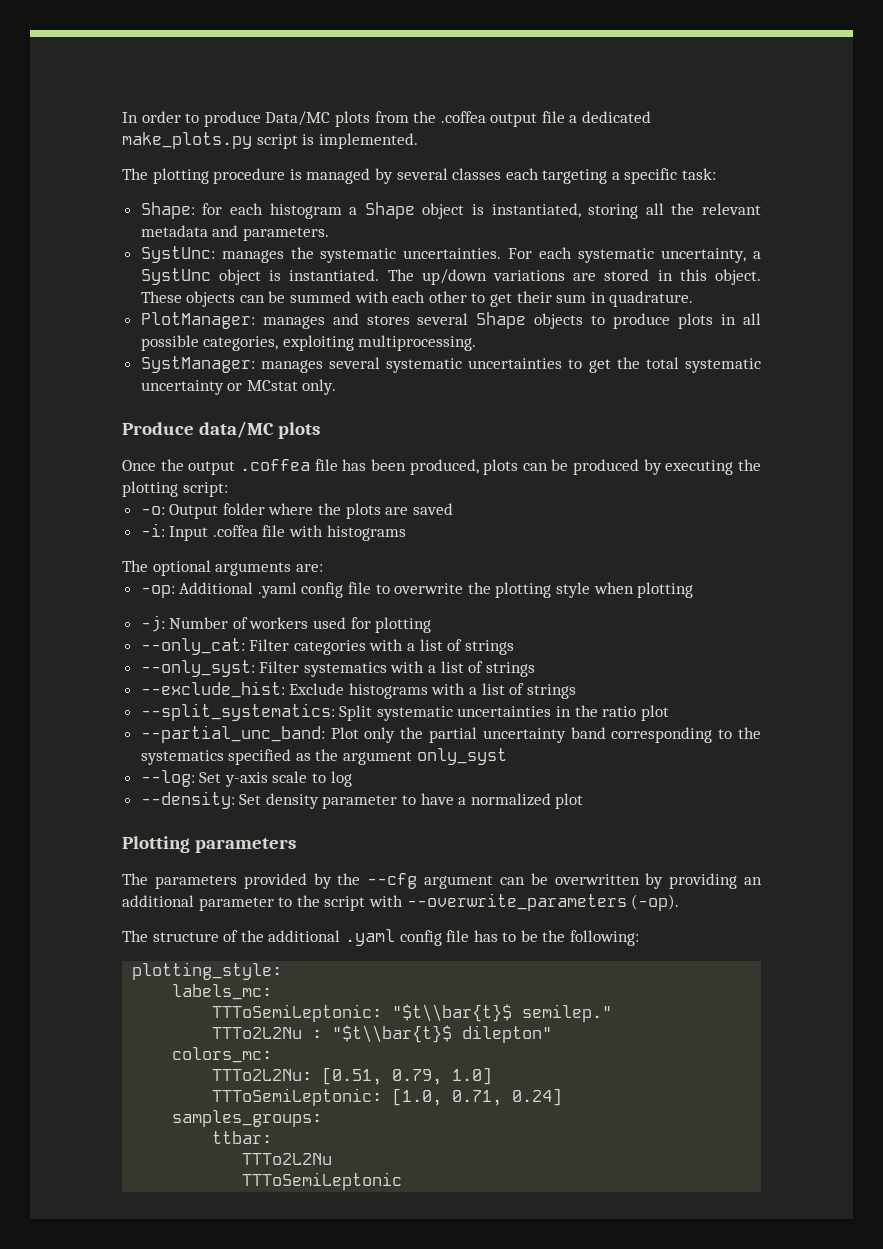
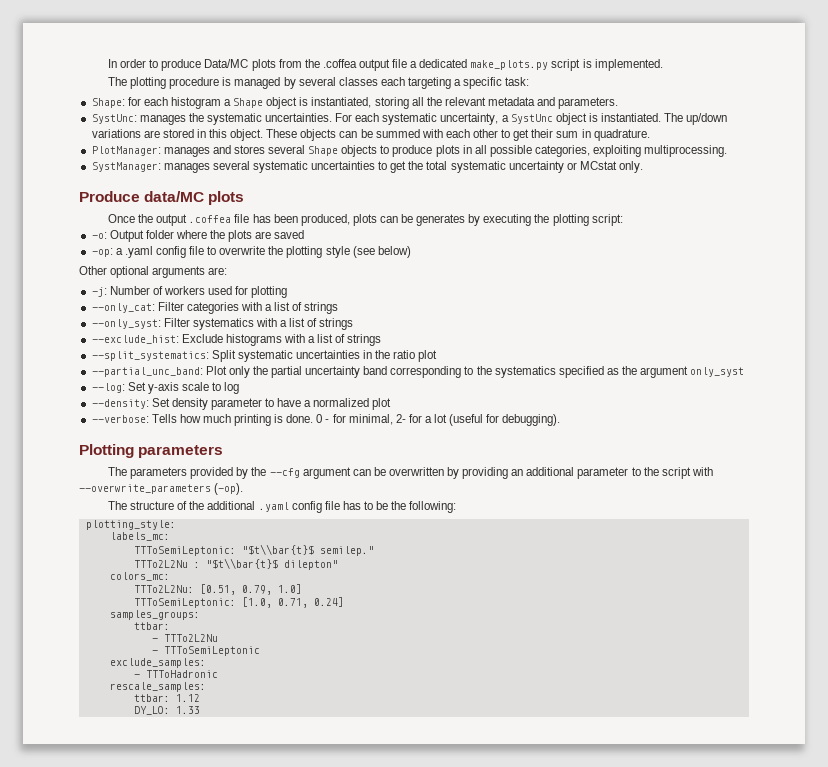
- Once the output .coffea file has been produced, plots can be produced by executing the plotting script:
+ Once the output .coffea file has been produced, plots can be generates by executing the plotting script:
- -i: Input .coffea file with histograms
- The optional arguments are:
- -op: Additional .yaml config file to overwrite the plotting style when plotting
+ -op: a .yaml config file to overwrite the plotting style (see below)
+ Other optional arguments are:
+ --verbose: Tells how much printing is done. 0 - for minimal, 2- for a lot (useful for debugging).
  samples_groups:
  ttbar:
- TTTo2L2Nu
+ - TTTo2L2Nu
- TTToSemiLeptonic
+ - TTToSemiLeptonic
+ exclude_samples:
+ - TTToHadronic
+ rescale_samples:
+ ttbar: 1.12
+ DY_LO: 1.33

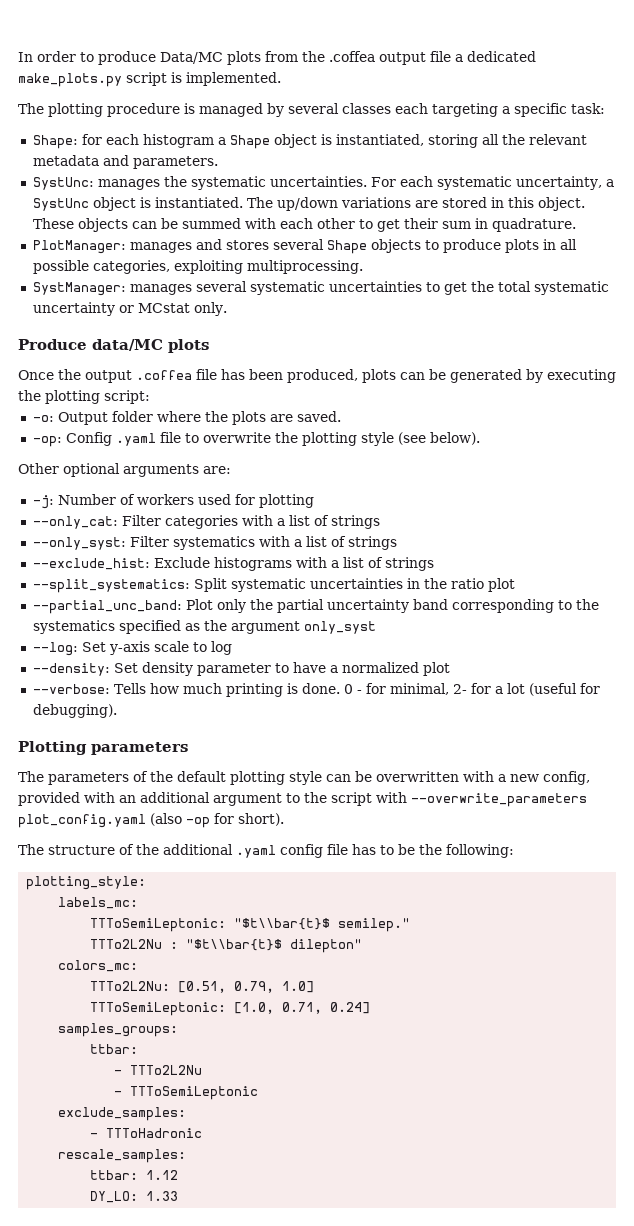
- Once the output .coffea file has been produced, plots can be generates by executing the plotting script:
+ Once the output .coffea file has been produced, plots can be generated by executing the plotting script:
- -o: Output folder where the plots are saved
+ -o: Output folder where the plots are saved.
- -op: a .yaml config file to overwrite the plotting style (see below)
+ -op: Config .yaml file to overwrite the plotting style (see below).
- The parameters provided by the --cfg argument can be overwritten by providing an additional parameter to the script with --overwrite_parameters (-op).
+ The parameters of the default plotting style can be overwritten with a new config, provided with an additional argument to the script with --overwrite_parameters plot_config.yaml (also -op for short).

